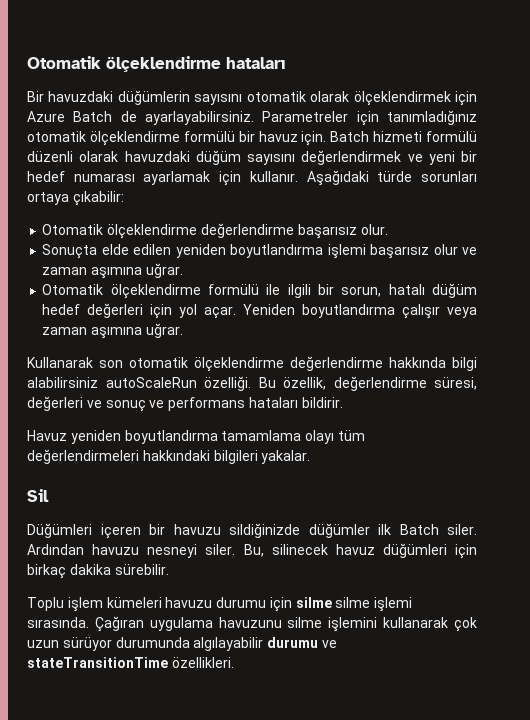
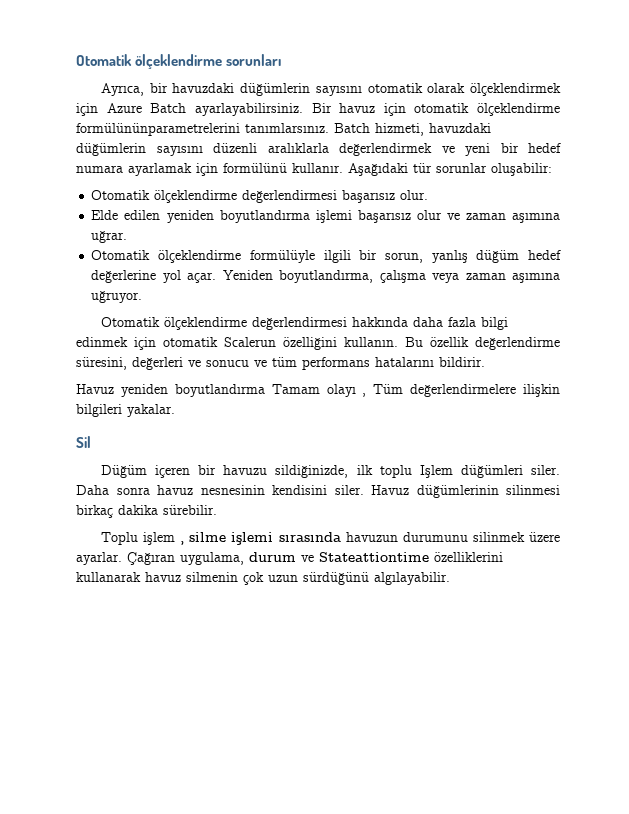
- Otomatik ölçeklendirme hataları
- Bir havuzdaki düğümlerin sayısını otomatik olarak ölçeklendirmek için Azure Batch de ayarlayabilirsiniz. Parametreler için tanımladığınız otomatik ölçeklendirme formülü bir havuz için. Batch hizmeti formülü düzenli olarak havuzdaki düğüm sayısını değerlendirmek ve yeni bir hedef numarası ayarlamak için kullanır.
+ Otomatik ölçeklendirme sorunları
+ Ayrıca, bir havuzdaki düğümlerin sayısını otomatik olarak ölçeklendirmek için Azure Batch ayarlayabilirsiniz. Bir havuz için otomatik ölçeklendirme formülününparametrelerini tanımlarsınız. Batch hizmeti, havuzdaki düğümlerin sayısını düzenli aralıklarla değerlendirmek ve yeni bir hedef numara ayarlamak için formülünü kullanır.
- Aşağıdaki türde sorunları ortaya çıkabilir:
- Otomatik ölçeklendirme değerlendirme başarısız olur.
+ Aşağıdaki tür sorunlar oluşabilir:
+ Otomatik ölçeklendirme değerlendirmesi başarısız olur.
- Sonuçta elde edilen yeniden boyutlandırma işlemi başarısız olur ve zaman aşımına uğrar.
+ Elde edilen yeniden boyutlandırma işlemi başarısız olur ve zaman aşımına uğrar.
- Otomatik ölçeklendirme formülü ile ilgili bir sorun, hatalı düğüm hedef değerleri için yol açar.
+ Otomatik ölçeklendirme formülüyle ilgili bir sorun, yanlış düğüm hedef değerlerine yol açar.
- Yeniden boyutlandırma çalışır veya zaman aşımına uğrar.
- Kullanarak son otomatik ölçeklendirme değerlendirme hakkında bilgi alabilirsiniz autoScaleRun özelliği. Bu özellik, değerlendirme süresi, değerleri ve sonuç ve performans hataları bildirir.
- Havuz yeniden boyutlandırma tamamlama olayı tüm değerlendirmeleri hakkındaki bilgileri yakalar.
+ Yeniden boyutlandırma, çalışma veya zaman aşımına uğruyor.
+ Otomatik ölçeklendirme değerlendirmesi hakkında daha fazla bilgi edinmek için otomatik Scalerun özelliğini kullanın. Bu özellik değerlendirme süresini, değerleri ve sonucu ve tüm performans hatalarını bildirir.
+ Havuz yeniden boyutlandırma Tamam olayı , Tüm değerlendirmelere ilişkin bilgileri yakalar.
- Düğümleri içeren bir havuzu sildiğinizde düğümler ilk Batch siler. Ardından havuzu nesneyi siler. Bu, silinecek havuz düğümleri için birkaç dakika sürebilir.
+ Düğüm içeren bir havuzu sildiğinizde, ilk toplu Işlem düğümleri siler. Daha sonra havuz nesnesinin kendisini siler. Havuz düğümlerinin silinmesi birkaç dakika sürebilir.
- Toplu işlem kümeleri havuzu durumu için silme silme işlemi sırasında. Çağıran uygulama havuzunu silme işlemini kullanarak çok uzun sürüyor durumunda algılayabilir durumu ve stateTransitionTime özellikleri.
+ Toplu işlem , silme işlemi sırasında havuzun durumunu silinmek üzere ayarlar. Çağıran uygulama, durum ve Stateattiontime özelliklerini kullanarak havuz silmenin çok uzun sürdüğünü algılayabilir.

